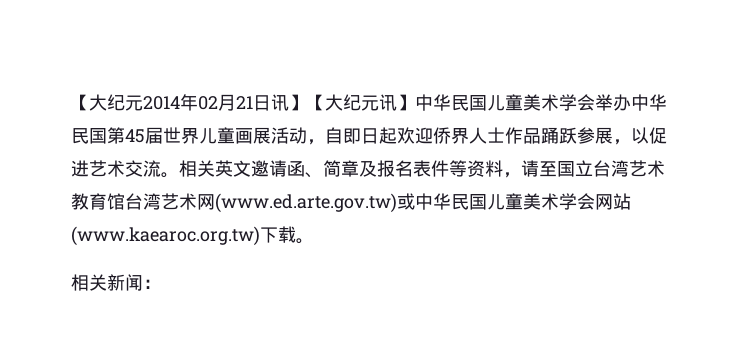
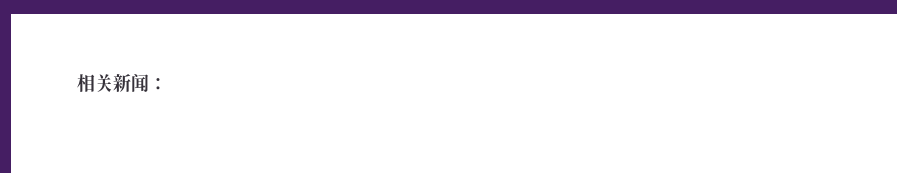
- 【大纪元2014年02月21日讯】【大纪元讯】中华民国儿童美术学会举办中华民国第45届世界儿童画展活动，自即日起欢迎侨界人士作品踊跃参展，以促进艺术交流。相关英文邀请函、简章及报名表件等资料，请至国立台湾艺术教育馆台湾艺术网(www.ed.arte.gov.tw)或中华民国儿童美术学会网站(www.kaearoc.org.tw)下载。

